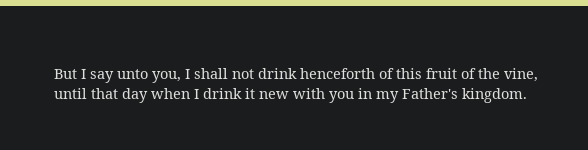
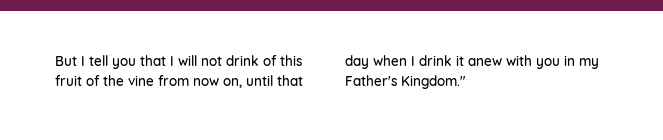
- But I say unto you, I shall not drink henceforth of this fruit of the vine, until that day when I drink it new with you in my Father's kingdom.
+ But I tell you that I will not drink of this fruit of the vine from now on, until that day when I drink it anew with you in my Father's Kingdom."

